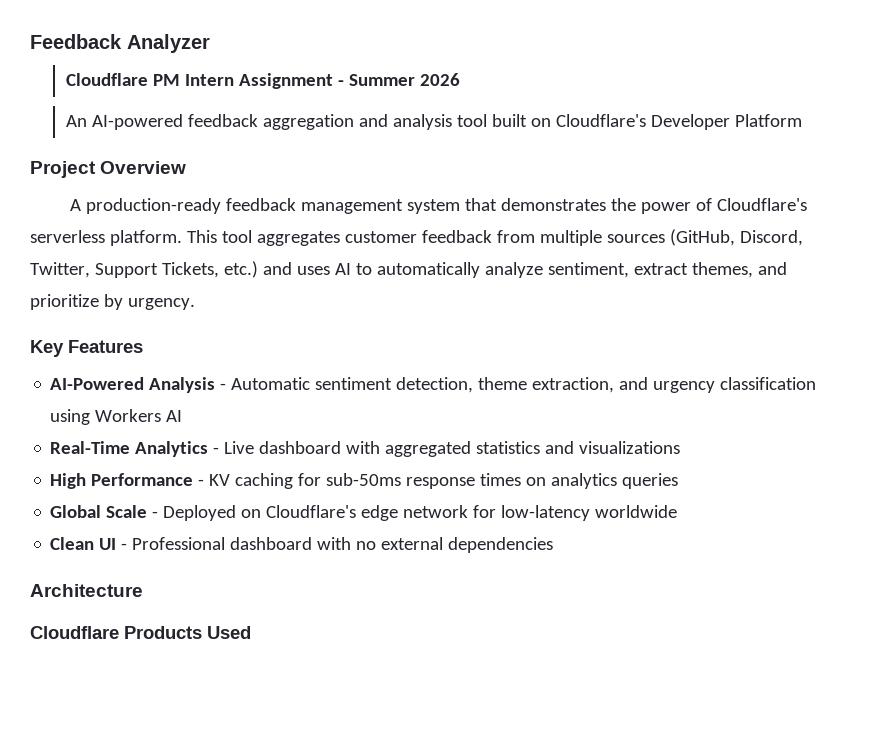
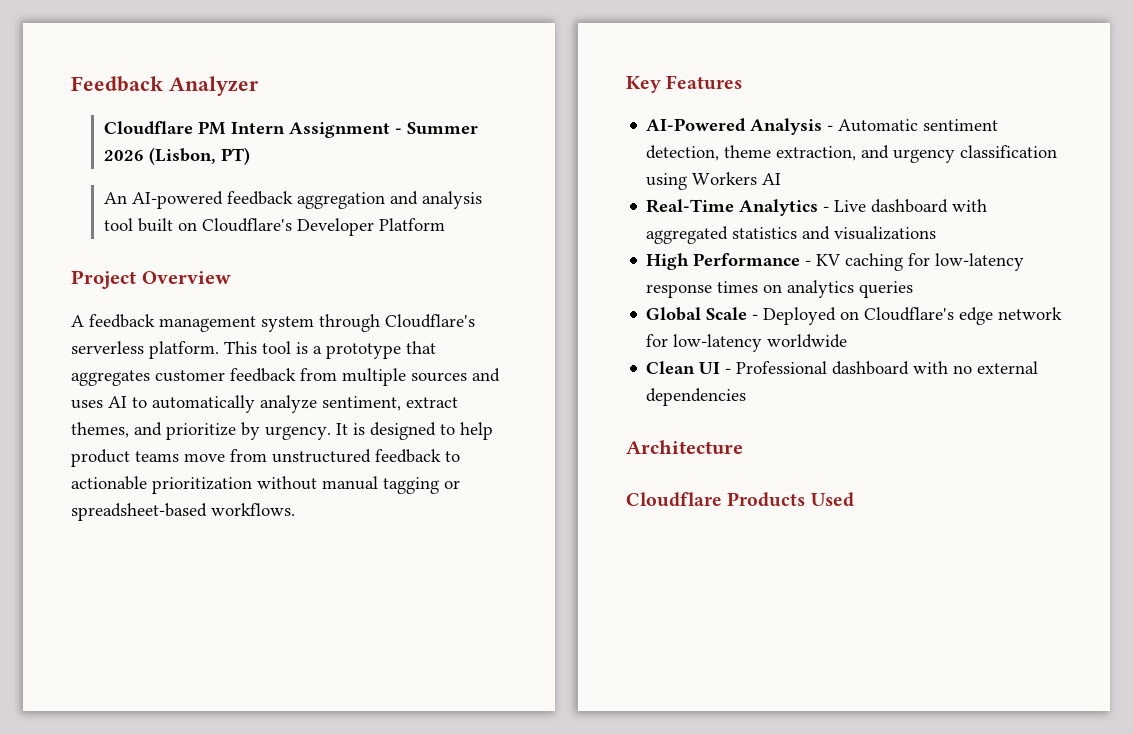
- Cloudflare PM Intern Assignment - Summer 2026
+ Cloudflare PM Intern Assignment - Summer 2026 (Lisbon, PT)
- A production-ready feedback management system that demonstrates the power of Cloudflare's serverless platform.
+ A feedback management system through Cloudflare's serverless platform.
- This tool aggregates customer feedback from multiple sources (GitHub, Discord, Twitter, Support Tickets, etc.) and uses AI to automatically analyze sentiment, extract themes, and prioritize by urgency.
+ This tool is a prototype that aggregates customer feedback from multiple sources and uses AI to automatically analyze sentiment, extract themes, and prioritize by urgency. It is designed to help product teams move from unstructured feedback to actionable prioritization without manual tagging or spreadsheet-based workflows.
- High Performance - KV caching for sub-50ms response times on analytics queries
+ High Performance - KV caching for low-latency response times on analytics queries

